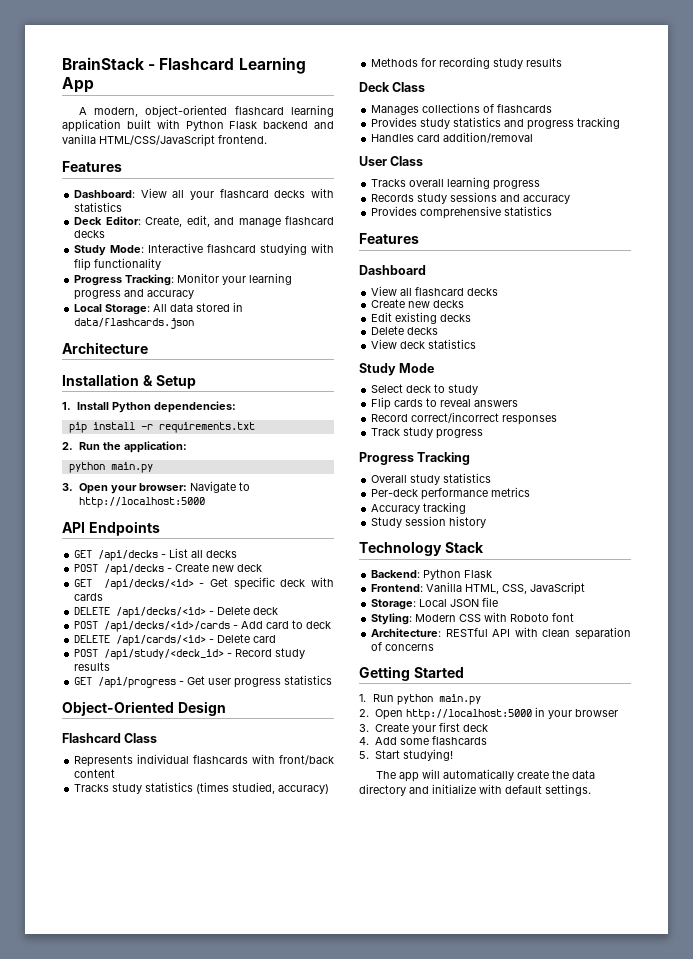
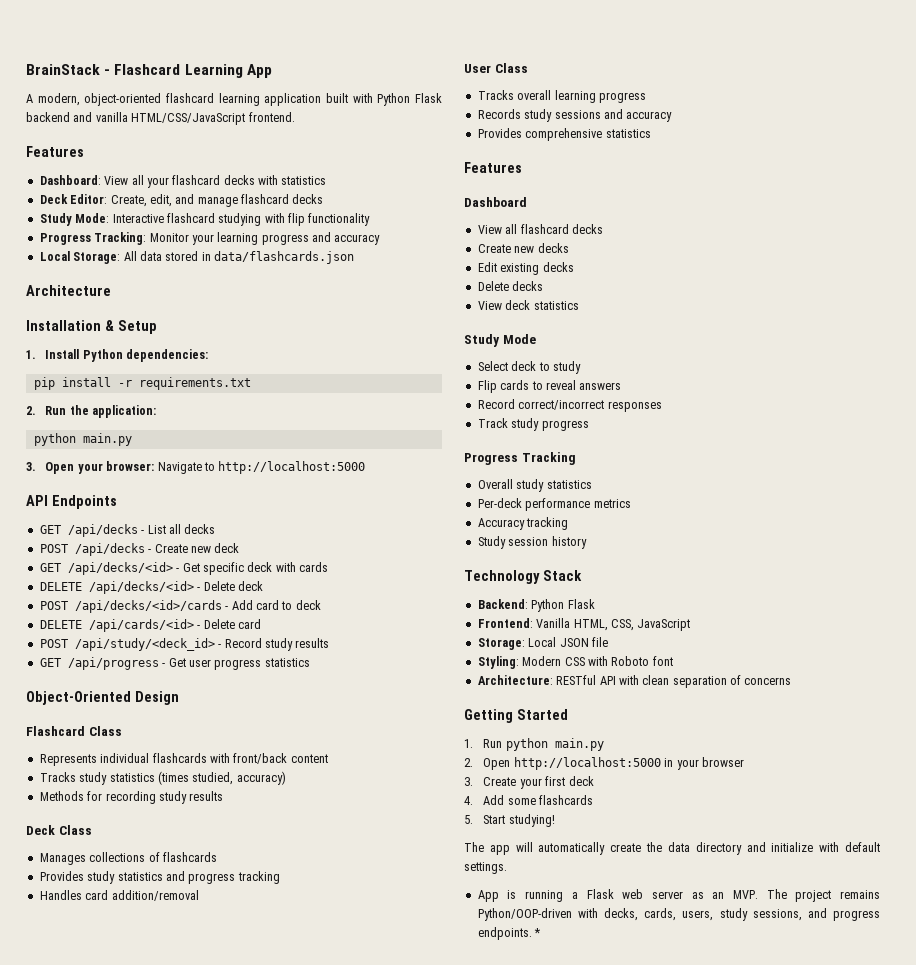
+ App is running a Flask web server as an MVP. The project remains Python/OOP-driven with decks, cards, users, study sessions, and progress endpoints. *

